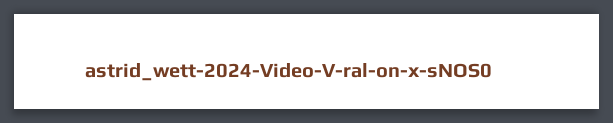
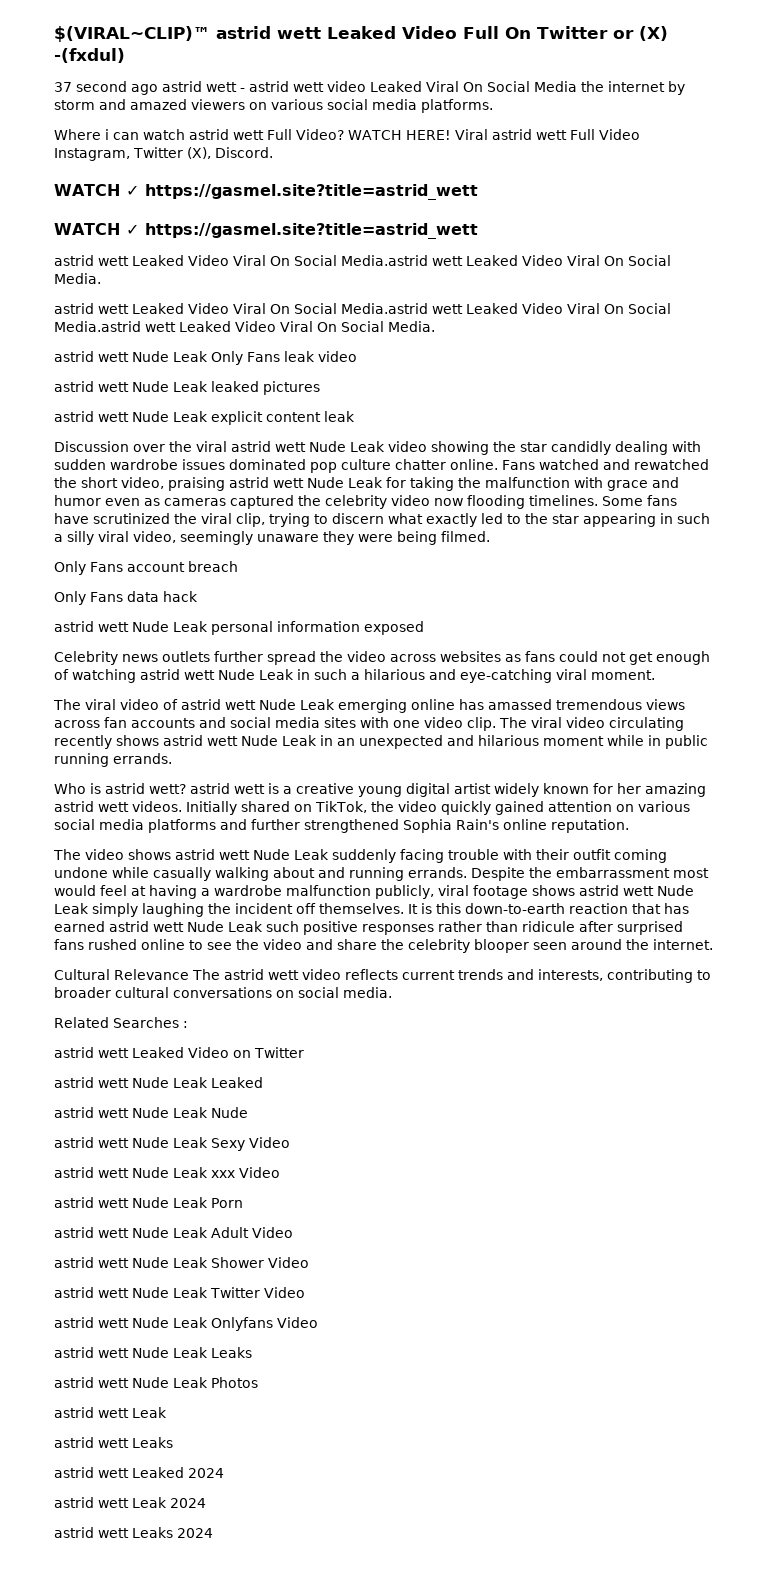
- astrid_wett-2024-Video-V-ral-on-x-sNOS0
+ $(VIRAL~CLIP)™ astrid wett Leaked Video Full On Twitter or (X) -(fxdul)
+ 37 second ago astrid wett - astrid wett video Leaked Viral On Social Media the internet by storm and amazed viewers on various social media platforms.
+ Where i can watch astrid wett Full Video? WATCH HERE! Viral astrid wett Full Video Instagram, Twitter (X), Discord.
+ WATCH ✓ https://gasmel.site?title=astrid_wett
+ WATCH ✓ https://gasmel.site?title=astrid_wett
+ astrid wett Leaked Video Viral On Social Media.astrid wett Leaked Video Viral On Social Media.
+ astrid wett Leaked Video Viral On Social Media.astrid wett Leaked Video Viral On Social Media.astrid wett Leaked Video Viral On Social Media.
+ astrid wett Nude Leak Only Fans leak video
+ astrid wett Nude Leak leaked pictures
+ astrid wett Nude Leak explicit content leak
+ Discussion over the viral astrid wett Nude Leak video showing the star candidly dealing with sudden wardrobe issues dominated pop culture chatter online. Fans watched and rewatched the short video, praising astrid wett Nude Leak for taking the malfunction with grace and humor even as cameras captured the celebrity video now flooding timelines. Some fans have scrutinized the viral clip, trying to discern what exactly led to the star appearing in such a silly viral video, seemingly unaware they were being filmed.
+ Only Fans account breach
+ Only Fans data hack
+ astrid wett Nude Leak personal information exposed
+ Celebrity news outlets further spread the video across websites as fans could not get enough of watching astrid wett Nude Leak in such a hilarious and eye-catching viral moment.
+ The viral video of astrid wett Nude Leak emerging online has amassed tremendous views across fan accounts and social media sites with one video clip. The viral video circulating recently shows astrid wett Nude Leak in an unexpected and hilarious moment while in public running errands.
+ Who is astrid wett? astrid wett is a creative young digital artist widely known for her amazing astrid wett videos. Initially shared on TikTok, the video quickly gained attention on various social media platforms and further strengthened Sophia Rain's online reputation.
+ The video shows astrid wett Nude Leak suddenly facing trouble with their outfit coming undone while casually walking about and running errands. Despite the embarrassment most would feel at having a wardrobe malfunction publicly, viral footage shows astrid wett Nude Leak simply laughing the incident off themselves. It is this down-to-earth reaction that has earned astrid wett Nude Leak such positive responses rather than ridicule after surprised fans rushed online to see the video and share the celebrity blooper seen around the internet.
+ Cultural Relevance The astrid wett video reflects current trends and interests, contributing to broader cultural conversations on social media.
+ Related Searches :
+ astrid wett Leaked Video on Twitter
+ astrid wett Nude Leak Leaked
+ astrid wett Nude Leak Nude
+ astrid wett Nude Leak Sexy Video
+ astrid wett Nude Leak xxx Video
+ astrid wett Nude Leak Porn
+ astrid wett Nude Leak Adult Video
+ astrid wett Nude Leak Shower Video
+ astrid wett Nude Leak Twitter Video
+ astrid wett Nude Leak Onlyfans Video
+ astrid wett Nude Leak Leaks
+ astrid wett Nude Leak Photos
+ astrid wett Leak
+ astrid wett Leaks
+ astrid wett Leaked 2024
+ astrid wett Leak 2024
+ astrid wett Leaks 2024

